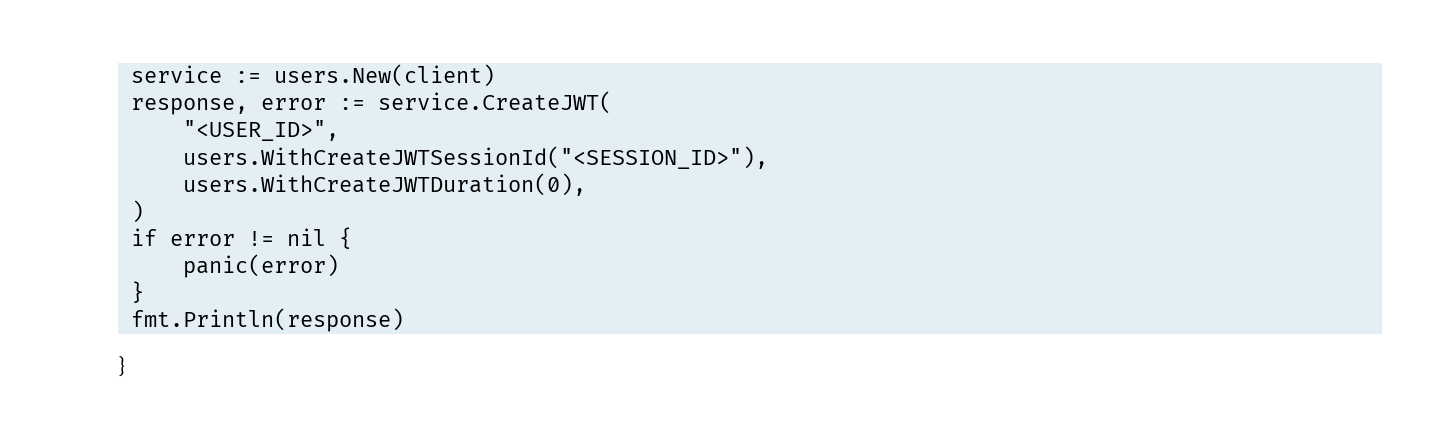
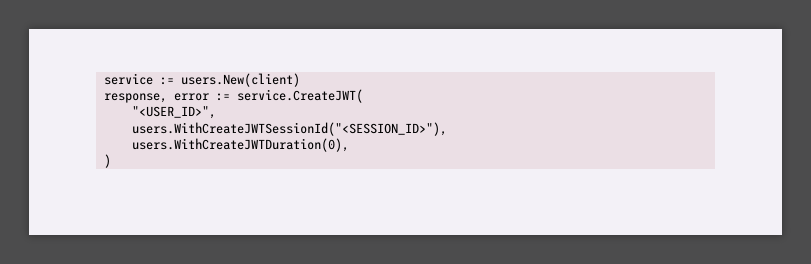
- if error != nil {
- panic(error)
- }
- fmt.Println(response)
- }

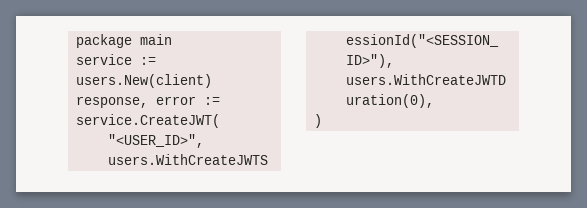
+ package main

